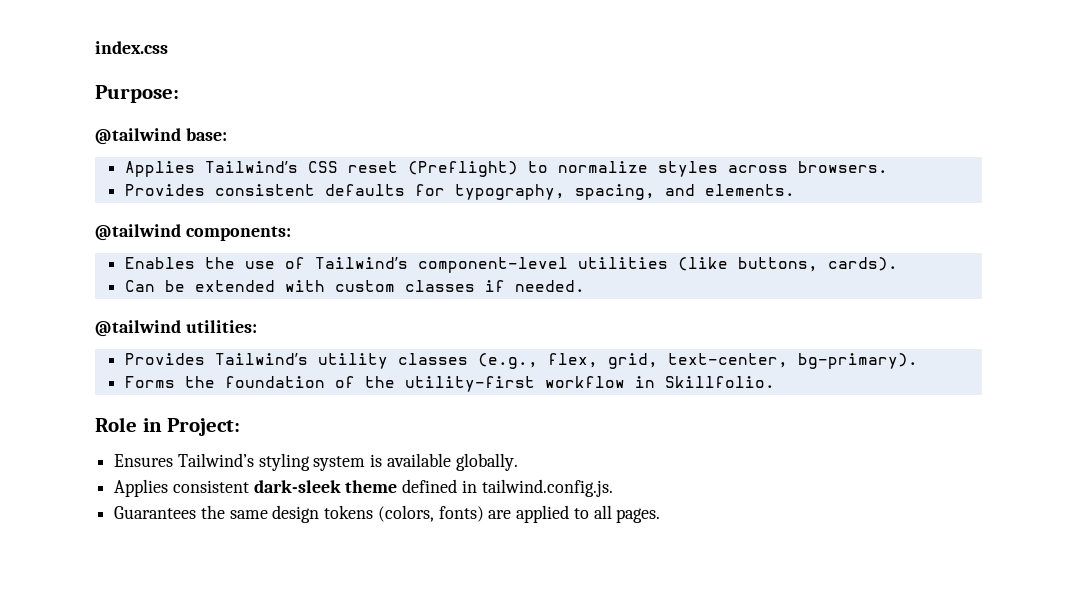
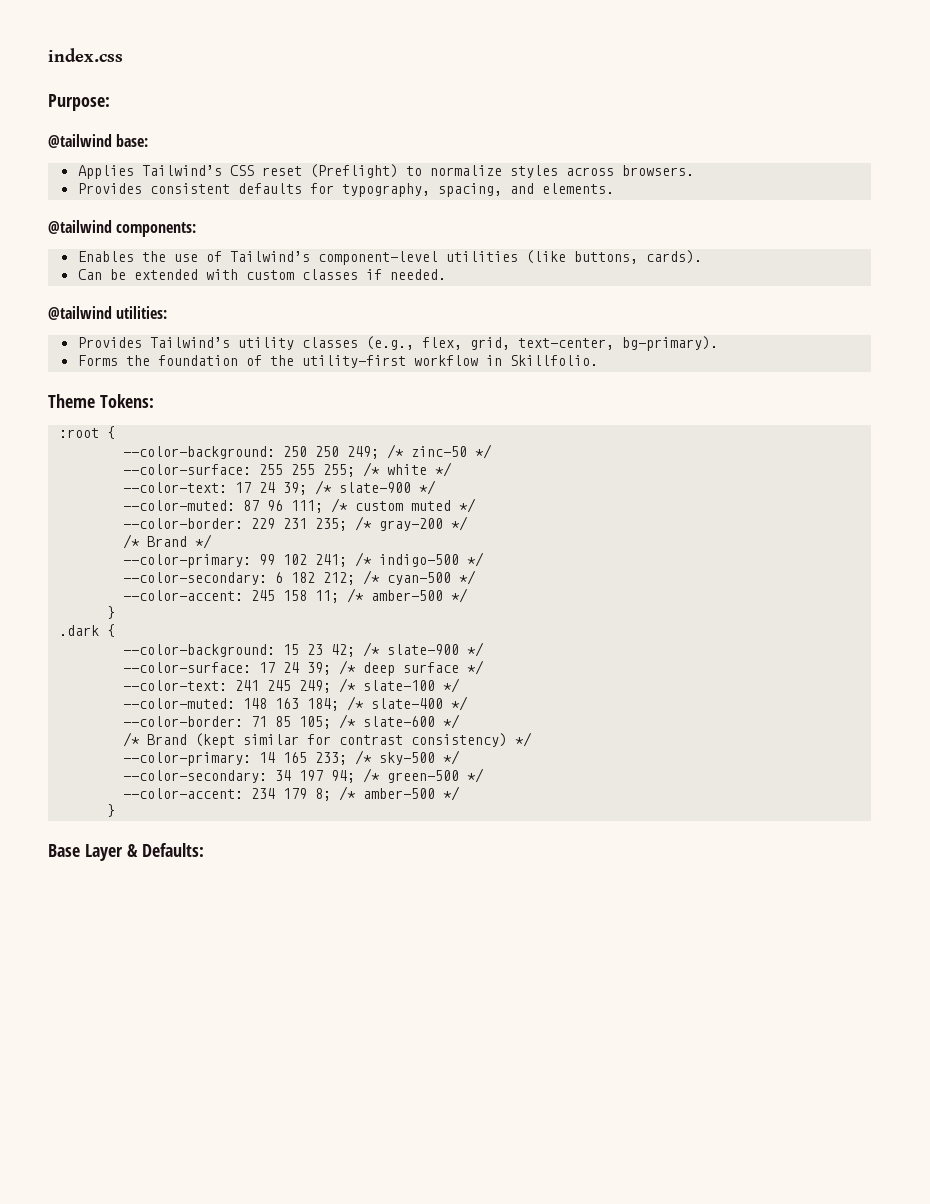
- Role in Project:
- Ensures Tailwind’s styling system is available globally.
- Applies consistent dark-sleek theme defined in tailwind.config.js.
- Guarantees the same design tokens (colors, fonts) are applied to all pages.
+ Theme Tokens:
+ :root {
+ --color-background: 250 250 249; /* zinc-50 */
+ --color-surface: 255 255 255; /* white */
+ --color-text: 17 24 39; /* slate-900 */
+ --color-muted: 87 96 111; /* custom muted */
+ --color-border: 229 231 235; /* gray-200 */
+ /* Brand */
+ --color-primary: 99 102 241; /* indigo-500 */
+ --color-secondary: 6 182 212; /* cyan-500 */
+ --color-accent: 245 158 11; /* amber-500 */
+ }
+ .dark {
+ --color-background: 15 23 42; /* slate-900 */
+ --color-surface: 17 24 39; /* deep surface */
+ --color-text: 241 245 249; /* slate-100 */
+ --color-muted: 148 163 184; /* slate-400 */
+ --color-border: 71 85 105; /* slate-600 */
+ /* Brand (kept similar for contrast consistency) */
+ --color-primary: 14 165 233; /* sky-500 */
+ --color-secondary: 34 197 94; /* green-500 */
+ --color-accent: 234 179 8; /* amber-500 */
+ }
+ Base Layer & Defaults:

